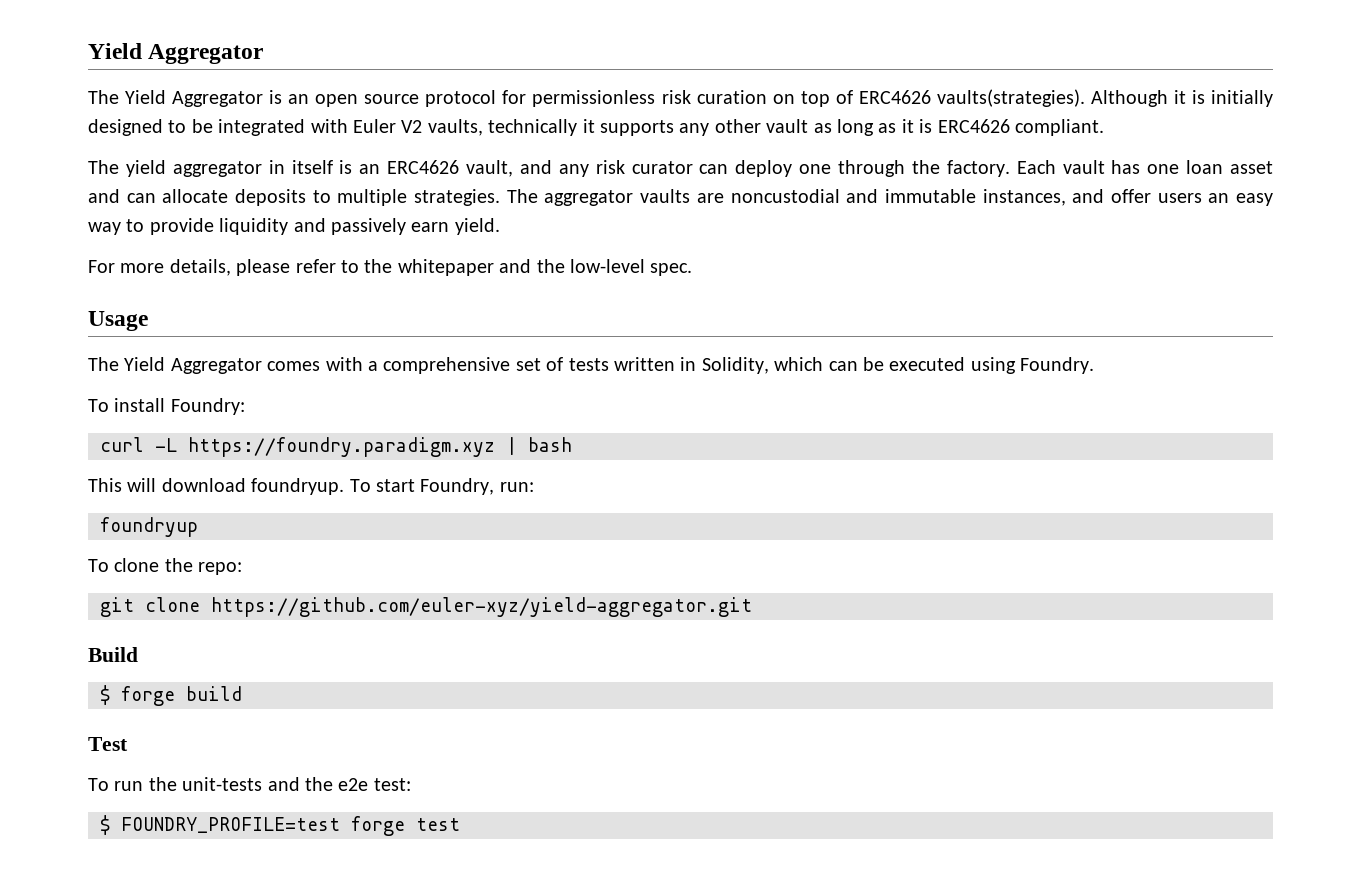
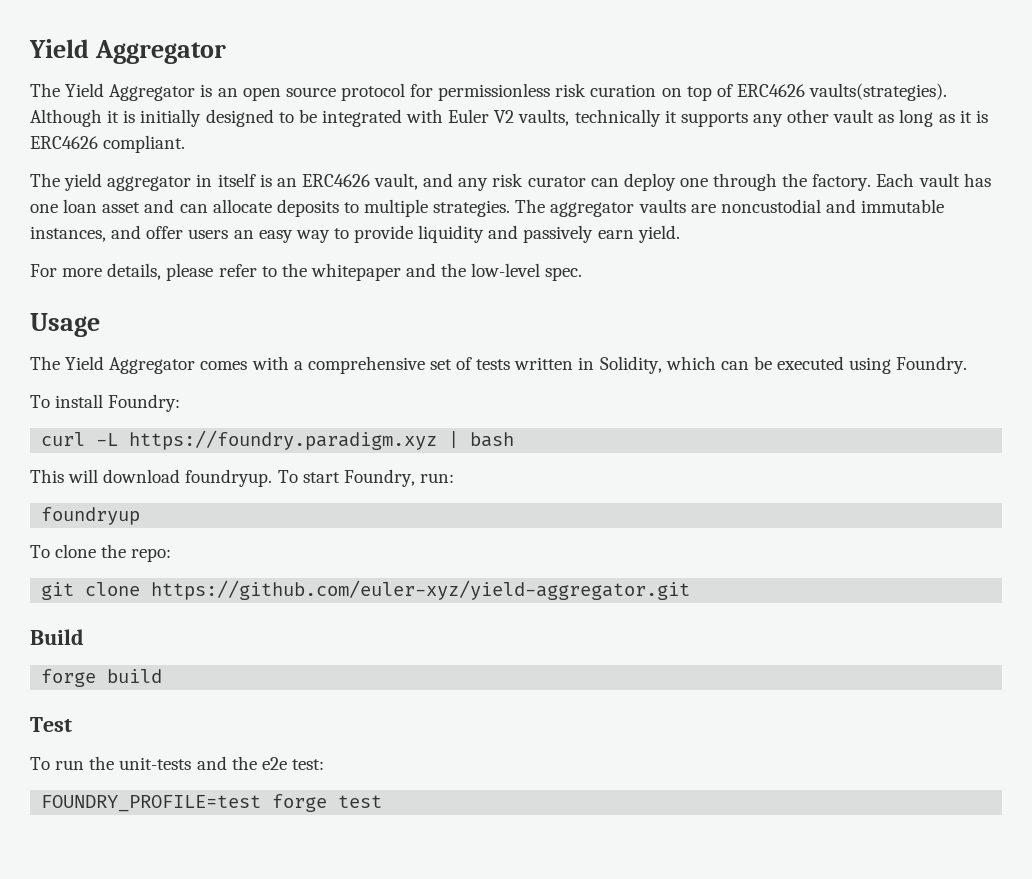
- $ forge build
+ forge build
- $ FOUNDRY_PROFILE=test forge test
+ FOUNDRY_PROFILE=test forge test

